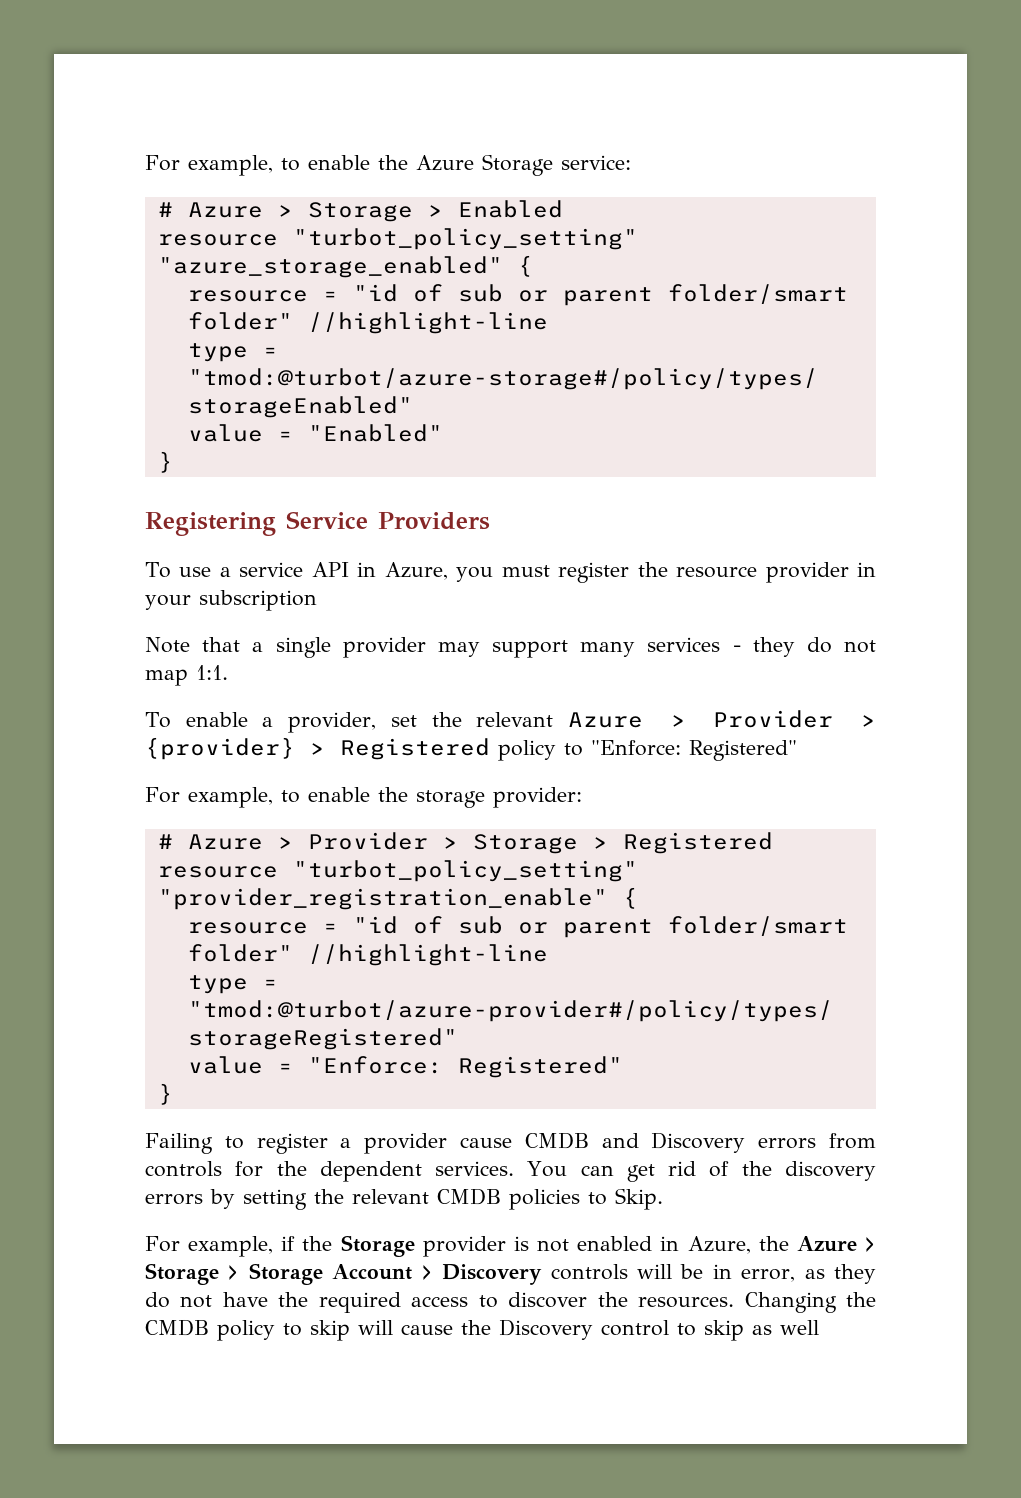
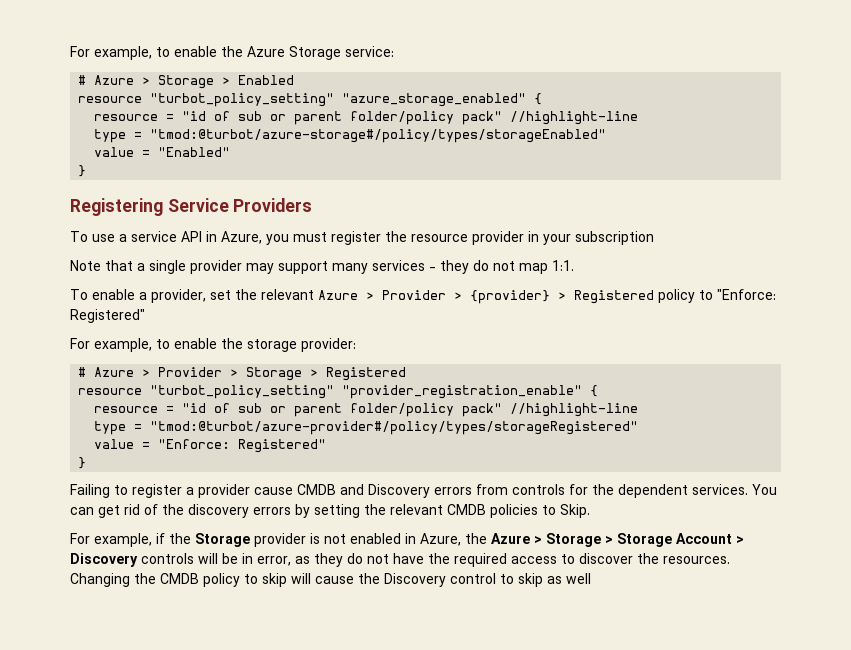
  resource "turbot_policy_setting" "azure_storage_enabled" {
- resource = "id of sub or parent folder/smart folder" //highlight-line
+ resource = "id of sub or parent folder/policy pack" //highlight-line
  resource "turbot_policy_setting" "provider_registration_enable" {
- resource = "id of sub or parent folder/smart folder" //highlight-line
+ resource = "id of sub or parent folder/policy pack" //highlight-line

